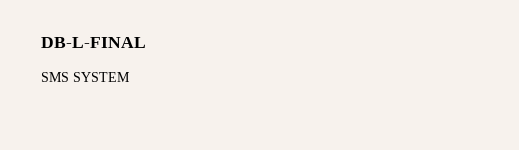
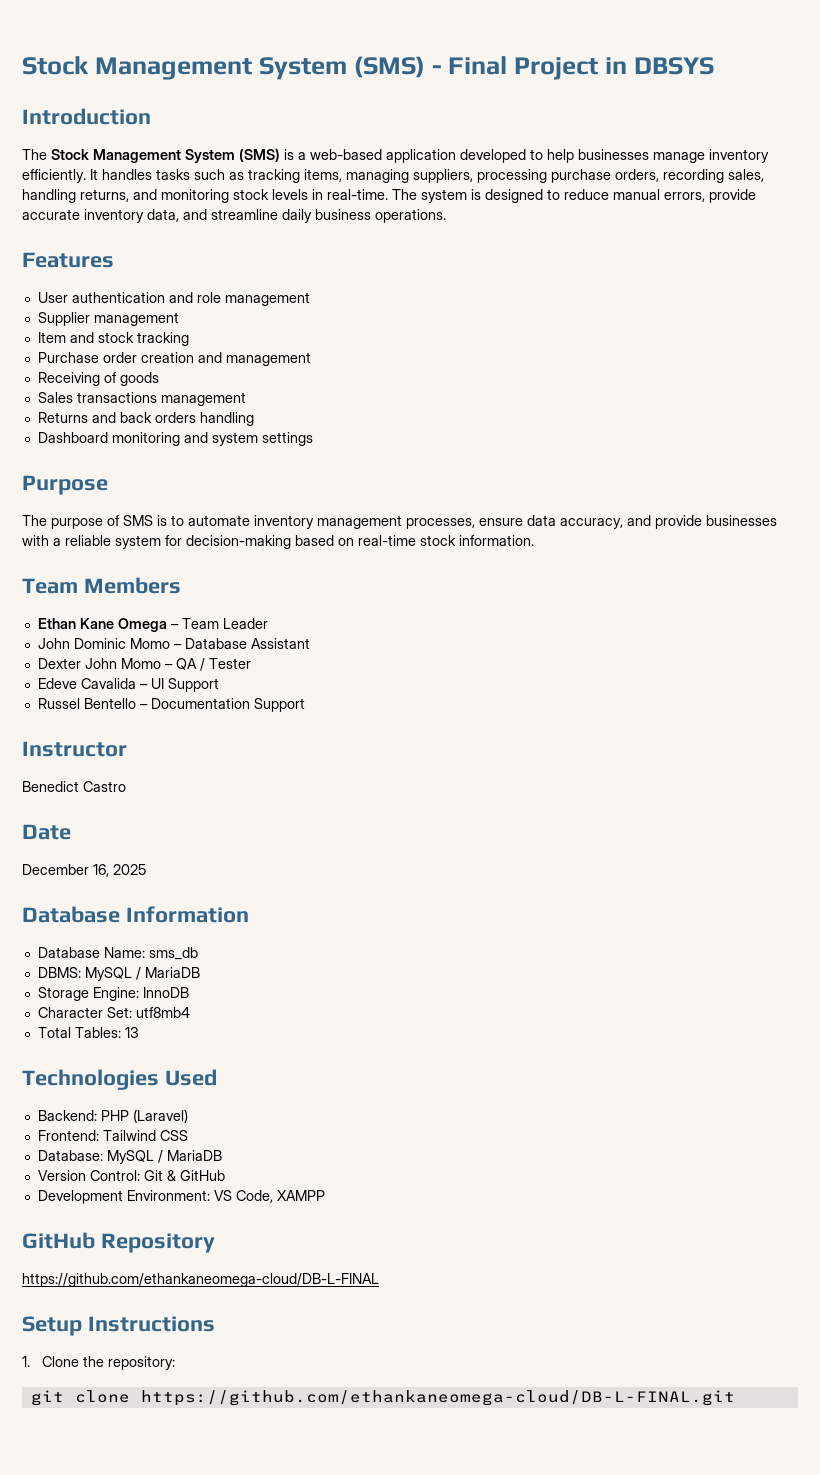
- DB-L-FINAL
- SMS SYSTEM
+ Stock Management System (SMS) - Final Project in DBSYS
+ Introduction
+ The Stock Management System (SMS) is a web-based application developed to help businesses manage inventory efficiently. It handles tasks such as tracking items, managing suppliers, processing purchase orders, recording sales, handling returns, and monitoring stock levels in real-time. The system is designed to reduce manual errors, provide accurate inventory data, and streamline daily business operations.
+ Features
+ User authentication and role management
+ Supplier management
+ Item and stock tracking
+ Purchase order creation and management
+ Receiving of goods
+ Sales transactions management
+ Returns and back orders handling
+ Dashboard monitoring and system settings
+ Purpose
+ The purpose of SMS is to automate inventory management processes, ensure data accuracy, and provide businesses with a reliable system for decision-making based on real-time stock information.
+ Team Members
+ Ethan Kane Omega – Team Leader
+ John Dominic Momo – Database Assistant
+ Dexter John Momo – QA / Tester
+ Edeve Cavalida – UI Support
+ Russel Bentello – Documentation Support
+ Instructor
+ Benedict Castro
+ Date
+ December 16, 2025
+ Database Information
+ Database Name: sms_db
+ DBMS: MySQL / MariaDB
+ Storage Engine: InnoDB
+ Character Set: utf8mb4
+ Total Tables: 13
+ Technologies Used
+ Backend: PHP (Laravel)
+ Frontend: Tailwind CSS
+ Database: MySQL / MariaDB
+ Version Control: Git & GitHub
+ Development Environment: VS Code, XAMPP
+ GitHub Repository
+ https://github.com/ethankaneomega-cloud/DB-L-FINAL
+ Setup Instructions
+ 1. Clone the repository:
+ git clone https://github.com/ethankaneomega-cloud/DB-L-FINAL.git

